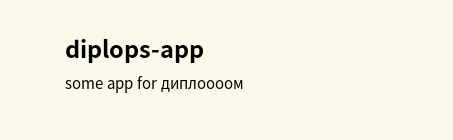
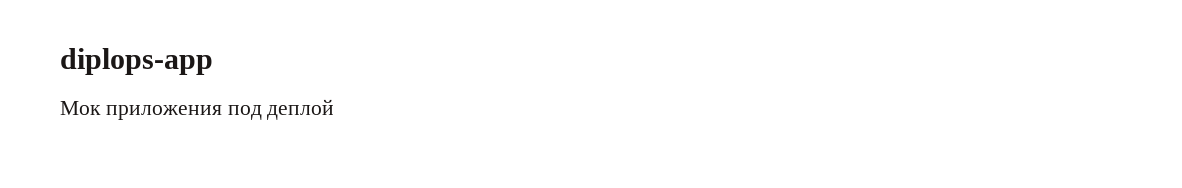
- some app for диплоооом
+ Мок приложения под деплой

